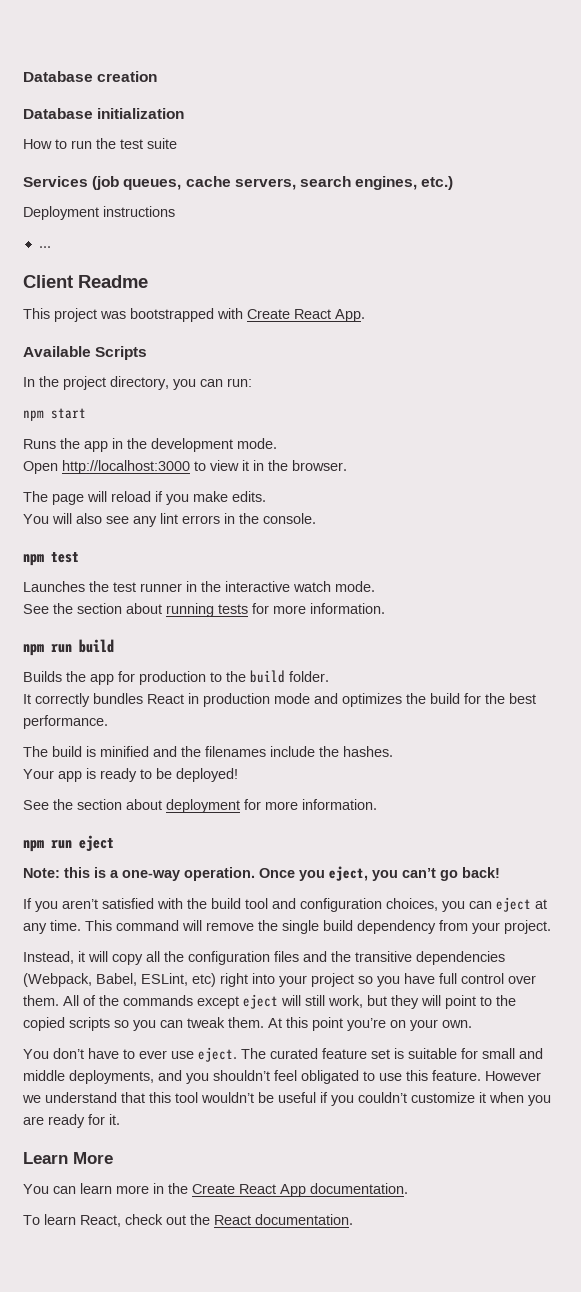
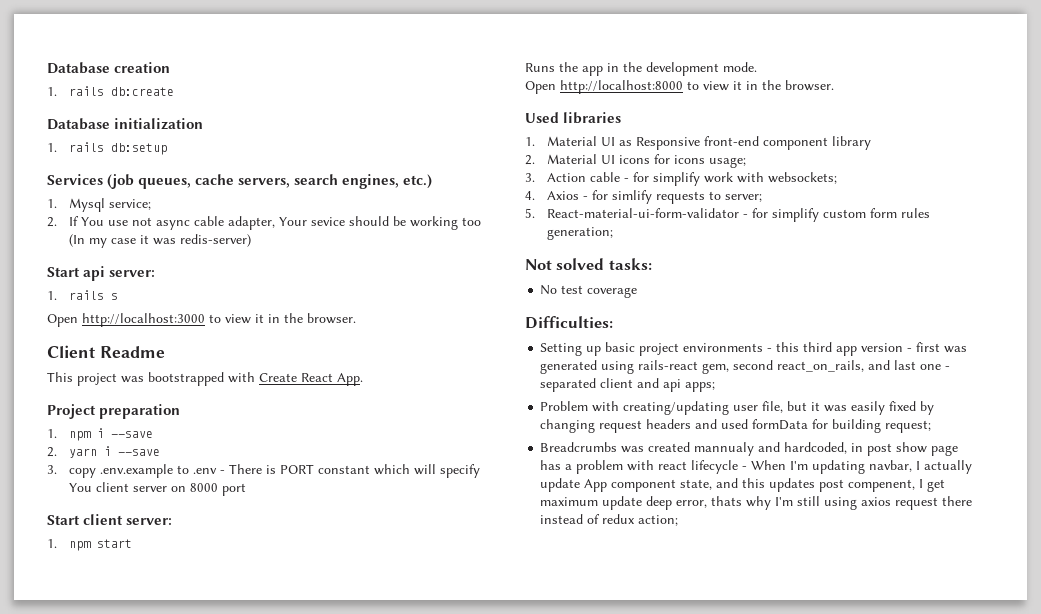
+ 1. rails db:create
- How to run the test suite
+ 1. rails db:setup
- Deployment instructions
- ...
+ 1. Mysql service;
+ 2. If You use not async cable adapter, Your sevice should be working too (In my case it was redis-server)
+ Start api server:
+ 1. rails s
+ Open http://localhost:3000 to view it in the browser.
- Available Scripts
- In the project directory, you can run:
- npm start
+ Project preparation
+ 1. npm i --save
+ 2. yarn i --save
+ 3. copy .env.example to .env - There is PORT constant which will specify You client server on 8000 port
+ Start client server:
+ 1. npm start
- Open http://localhost:3000 to view it in the browser.
- The page will reload if you make edits.
- You will also see any lint errors in the console.
- npm test
- Launches the test runner in the interactive watch mode.
- See the section about running tests for more information.
- npm run build
- Builds the app for production to the build folder.
- It correctly bundles React in production mode and optimizes the build for the best performance.
- The build is minified and the filenames include the hashes.
- Your app is ready to be deployed!
- See the section about deployment for more information.
- npm run eject
- Note: this is a one-way operation. Once you eject, you can’t go back!
- If you aren’t satisfied with the build tool and configuration choices, you can eject at any time. This command will remove the single build dependency from your project.
- Instead, it will copy all the configuration files and the transitive dependencies (Webpack, Babel, ESLint, etc) right into your project so you have full control over them. All of the commands except eject will still work, but they will point to the copied scripts so you can tweak them. At this point you’re on your own.
- You don’t have to ever use eject. The curated feature set is suitable for small and middle deployments, and you shouldn’t feel obligated to use this feature. However we understand that this tool wouldn’t be useful if you couldn’t customize it when you are ready for it.
- Learn More
- You can learn more in the Create React App documentation.
- To learn React, check out the React documentation.
+ Open http://localhost:8000 to view it in the browser.
+ Used libraries
+ 1. Material UI as Responsive front-end component library
+ 2. Material UI icons for icons usage;
+ 3. Action cable - for simplify work with websockets;
+ 4. Axios - for simlify requests to server;
+ 5. React-material-ui-form-validator - for simplify custom form rules generation;
+ Not solved tasks:
+ No test coverage
+ Difficulties:
+ Setting up basic project environments - this third app version - first was generated using rails-react gem, second react_on_rails, and last one - separated client and api apps;
+ Problem with creating/updating user file, but it was easily fixed by changing request headers and used formData for building request;
+ Breadcrumbs was created mannualy and hardcoded, in post show page has a problem with react lifecycle - When I'm updating navbar, I actually update App component state, and this updates post compenent, I get maximum update deep error, thats why I'm still using axios request there instead of redux action;

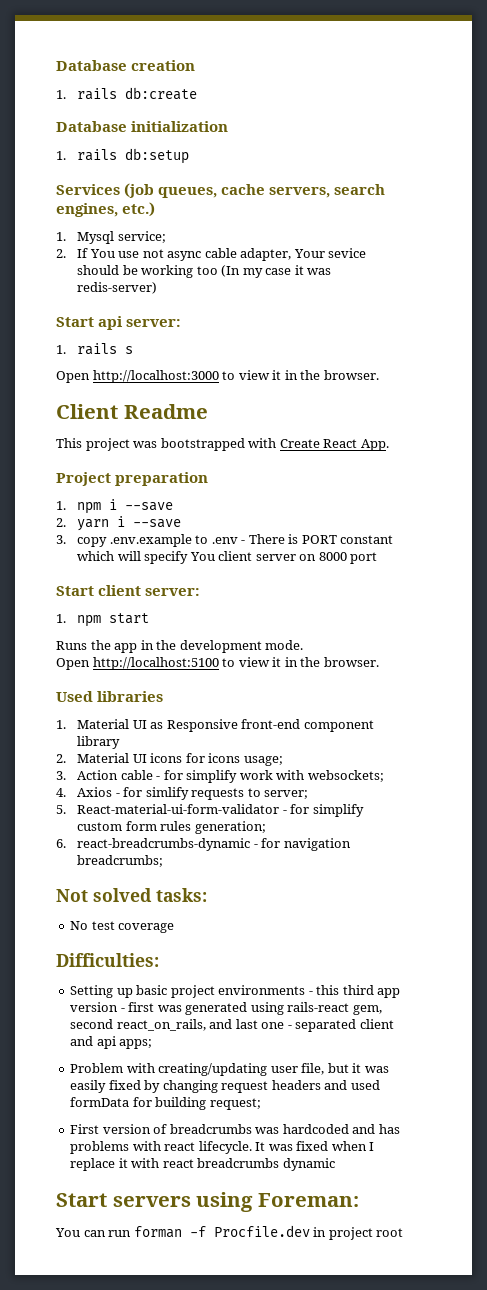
- Open http://localhost:8000 to view it in the browser.
+ Open http://localhost:5100 to view it in the browser.
+ 6. react-breadcrumbs-dynamic - for navigation breadcrumbs;
- Breadcrumbs was created mannualy and hardcoded, in post show page has a problem with react lifecycle - When I'm updating navbar, I actually update App component state, and this updates post compenent, I get maximum update deep error, thats why I'm still using axios request there instead of redux action;
+ First version of breadcrumbs was hardcoded and has problems with react lifecycle. It was fixed when I replace it with react breadcrumbs dynamic
+ Start servers using Foreman:
+ You can run forman -f Procfile.dev in project root

